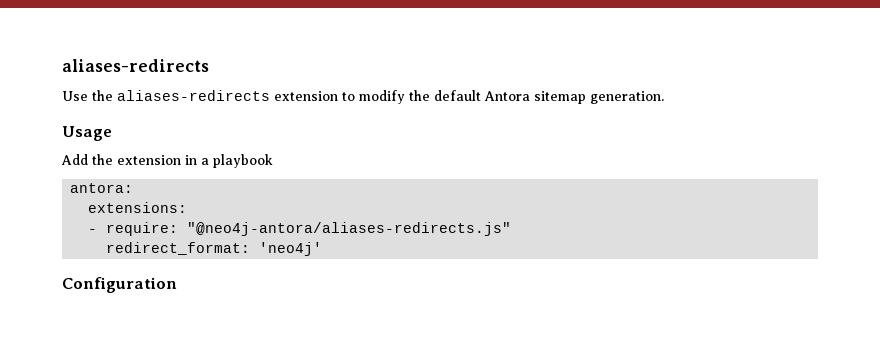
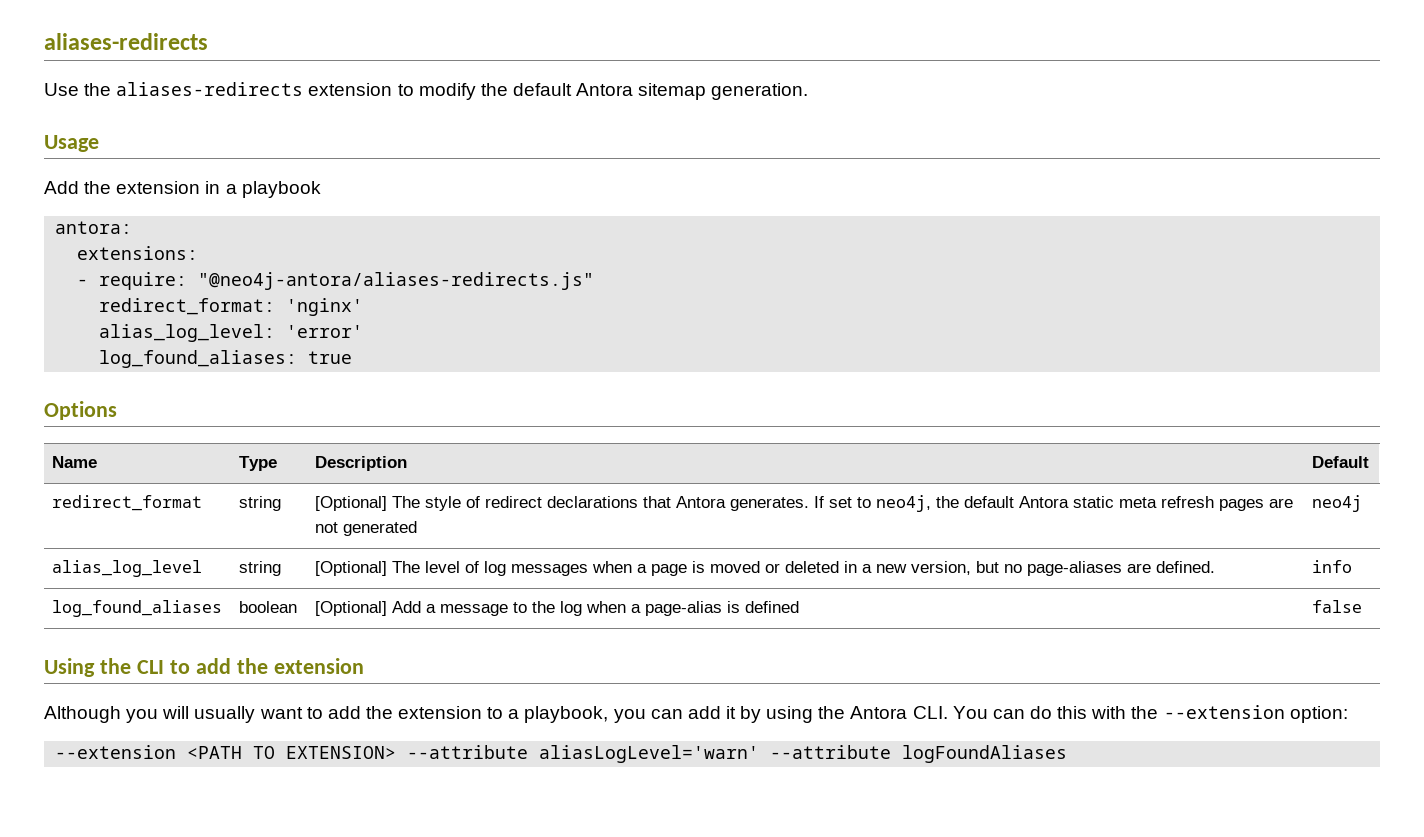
- redirect_format: 'neo4j'
- Configuration
+ redirect_format: 'nginx'
+ alias_log_level: 'error'
+ log_found_aliases: true
+ Options
+ Name | Type | Description | Default
+ redirect_format | string | [Optional] The style of redirect declarations that Antora generates. If set to neo4j, the default Antora static meta refresh pages are not generated | neo4j
+ alias_log_level | string | [Optional] The level of log messages when a page is moved or deleted in a new version, but no page-aliases are defined. | info
+ log_found_aliases | boolean | [Optional] Add a message to the log when a page-alias is defined | false
+ Using the CLI to add the extension
+ Although you will usually want to add the extension to a playbook, you can add it by using the Antora CLI. You can do this with the --extension option:
+ --extension <PATH TO EXTENSION> --attribute aliasLogLevel='warn' --attribute logFoundAliases

